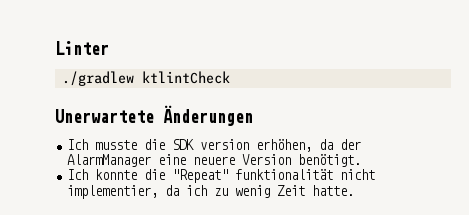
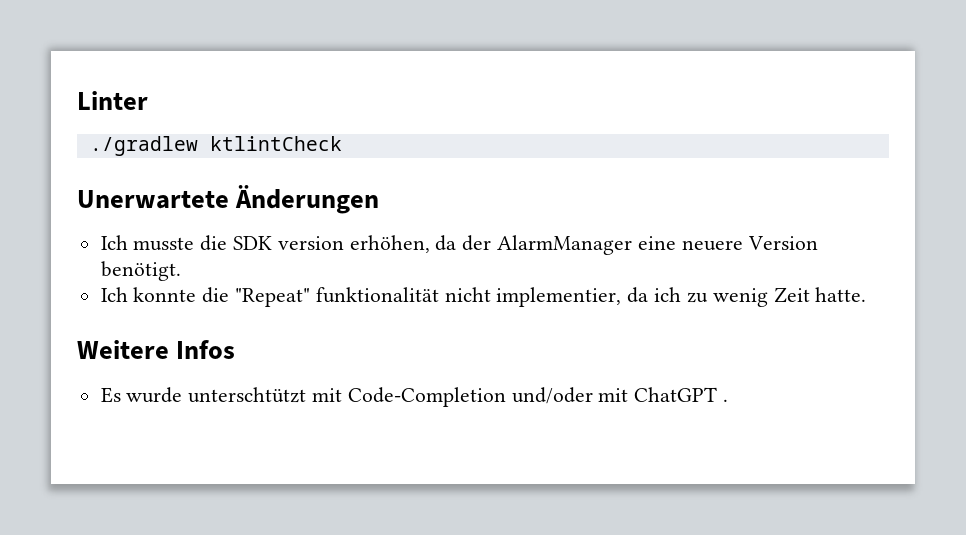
+ Weitere Infos
+ Es wurde unterschtützt mit Code-Completion und/oder mit ChatGPT .

